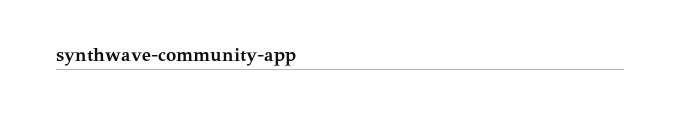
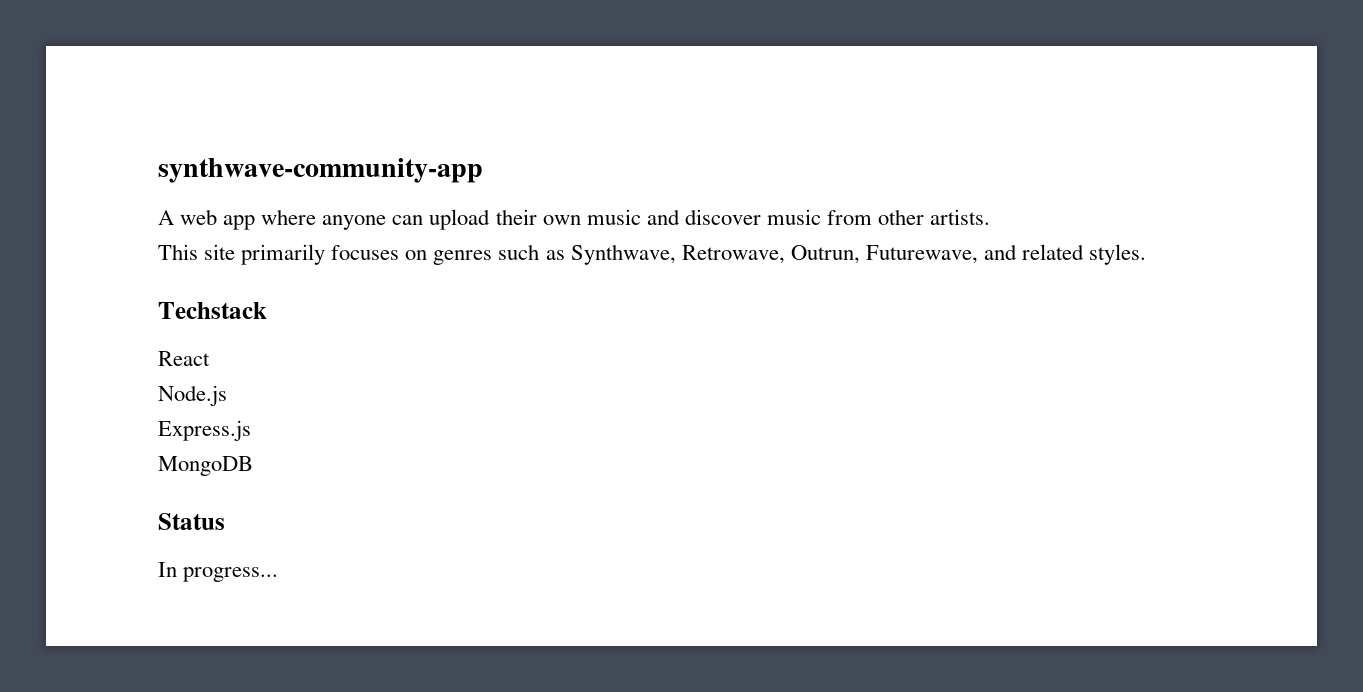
+ A web app where anyone can upload their own music and discover music from other artists.
+ This site primarily focuses on genres such as Synthwave, Retrowave, Outrun, Futurewave, and related styles.
+ Techstack
+ React
+ Node.js
+ Express.js
+ MongoDB
+ Status
+ In progress...

